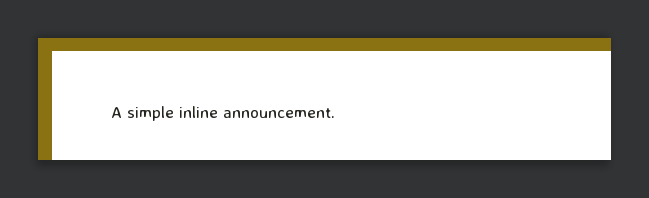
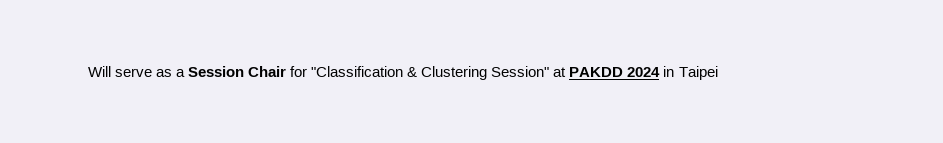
- A simple inline announcement.
+ Will serve as a Session Chair for "Classification & Clustering Session" at PAKDD 2024 in Taipei

